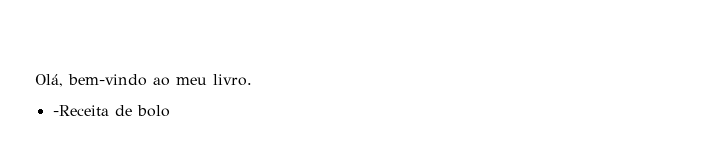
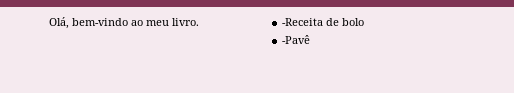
+ -Pavê

